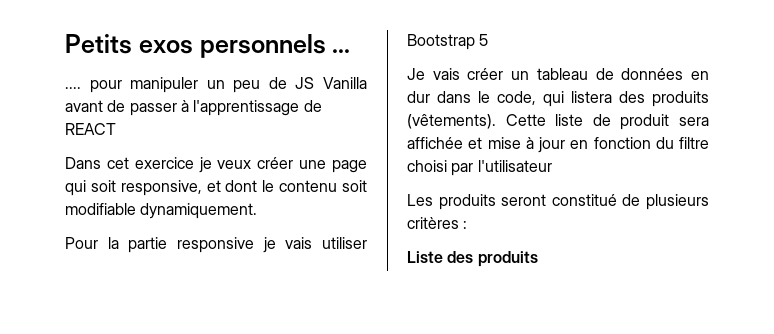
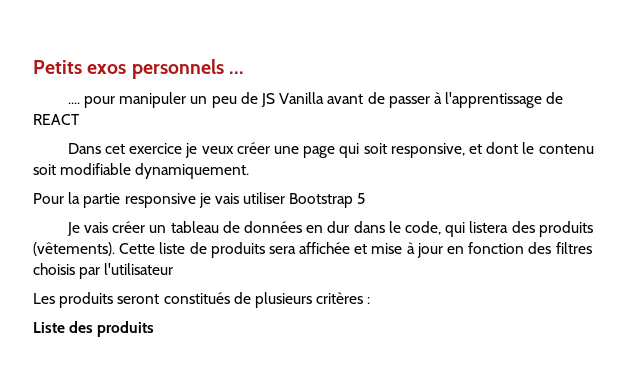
- Cette liste de produit sera affichée et mise à jour en fonction du filtre choisi par l'utilisateur
+ Cette liste de produits sera affichée et mise à jour en fonction des filtres choisis par l'utilisateur
- Les produits seront constitué de plusieurs critères :
+ Les produits seront constitués de plusieurs critères :

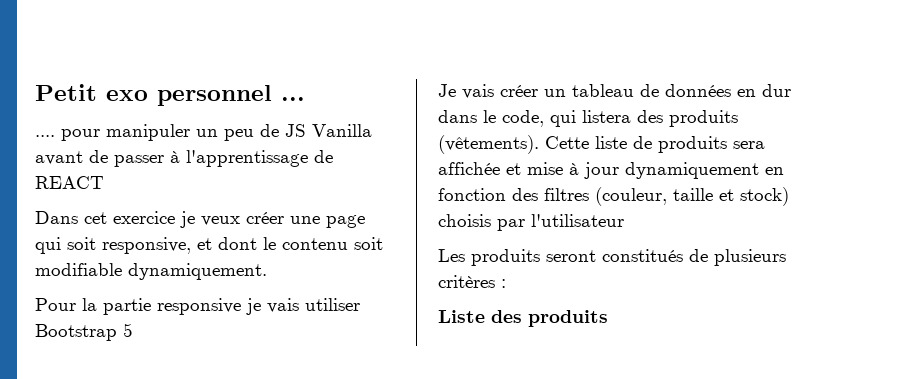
- Petits exos personnels ...
+ Petit exo personnel ...
- Cette liste de produits sera affichée et mise à jour en fonction des filtres choisis par l'utilisateur
+ Cette liste de produits sera affichée et mise à jour dynamiquement en fonction des filtres (couleur, taille et stock) choisis par l'utilisateur

